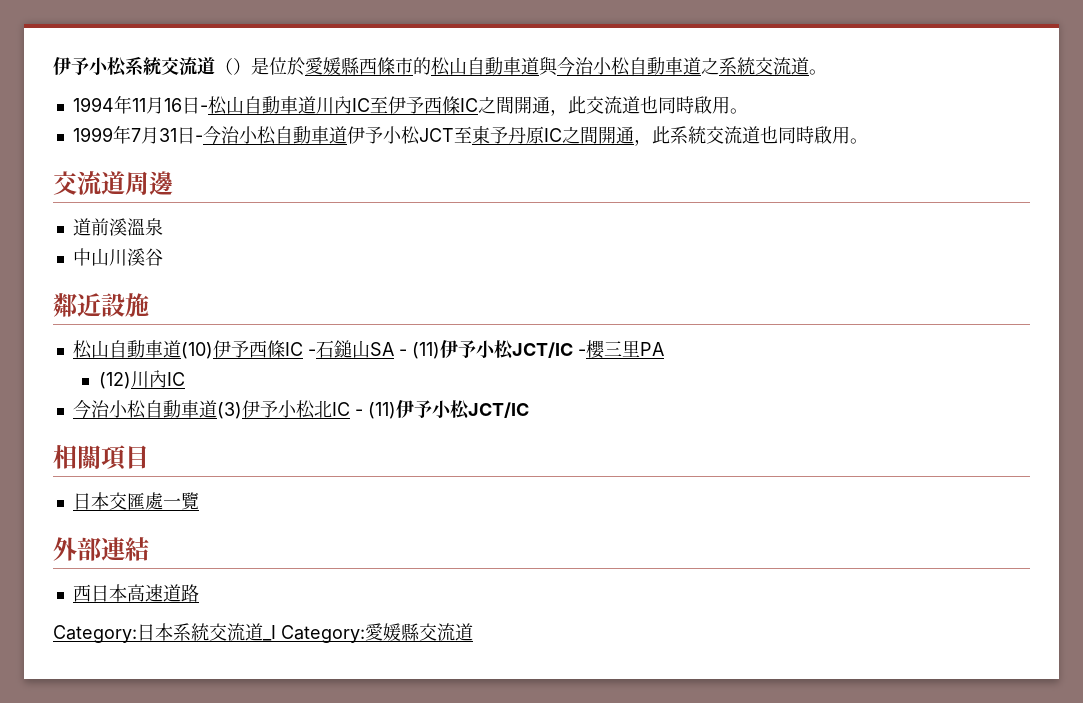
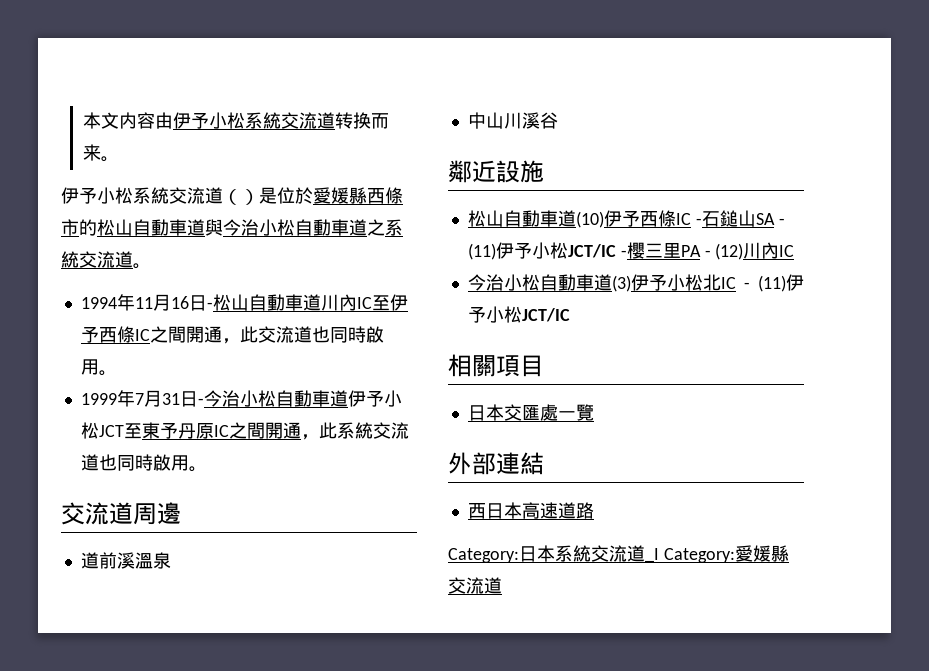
+ 本文内容由伊予小松系統交流道转换而来。
- 松山自動車道(10)伊予西條IC -石鎚山SA - (11)伊予小松JCT/IC -櫻三里PA
- (12)川內IC
+ 松山自動車道(10)伊予西條IC -石鎚山SA - (11)伊予小松JCT/IC -櫻三里PA - (12)川內IC

